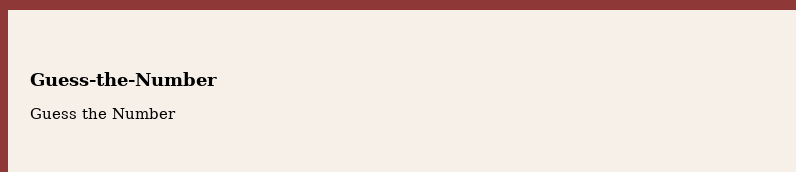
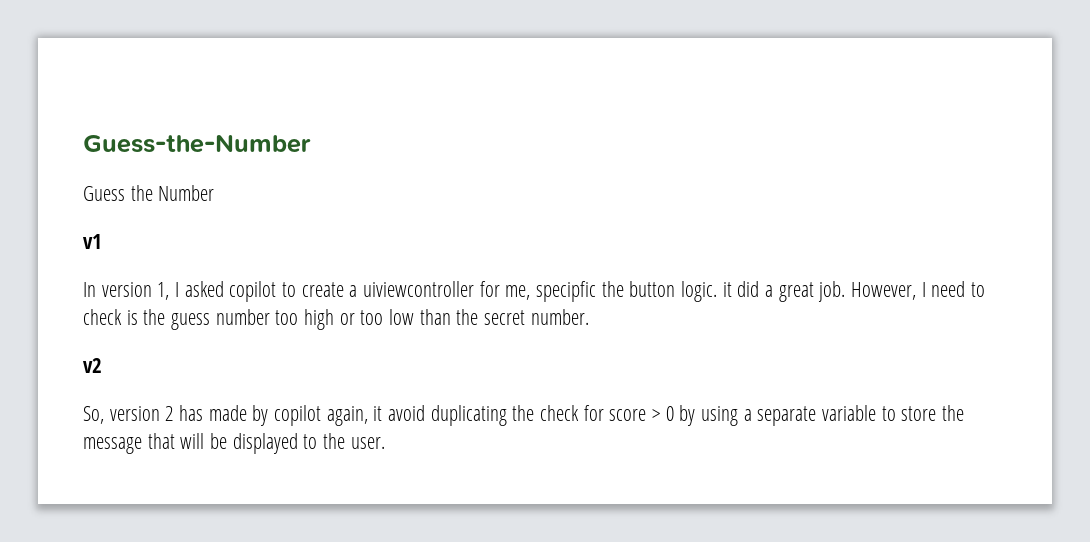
+ v1
+ In version 1, I asked copilot to create a uiviewcontroller for me, specipfic the button logic. it did a great job. However, I need to check is the guess number too high or too low than the secret number.
+ v2
+ So, version 2 has made by copilot again, it avoid duplicating the check for score > 0 by using a separate variable to store the message that will be displayed to the user.

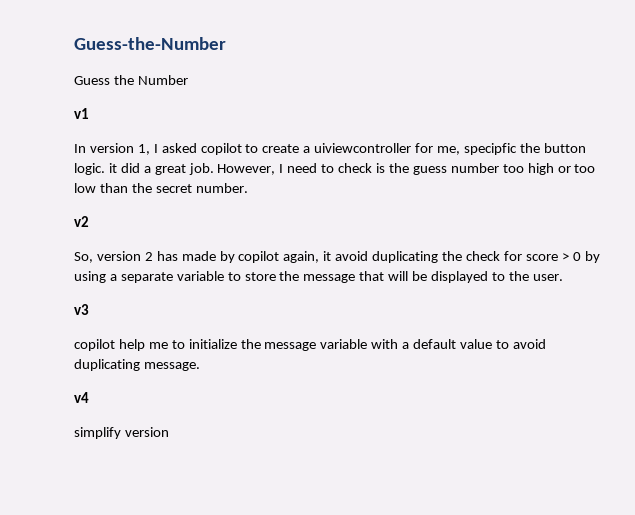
+ v3
+ copilot help me to initialize the message variable with a default value to avoid duplicating message.
+ v4
+ simplify version

